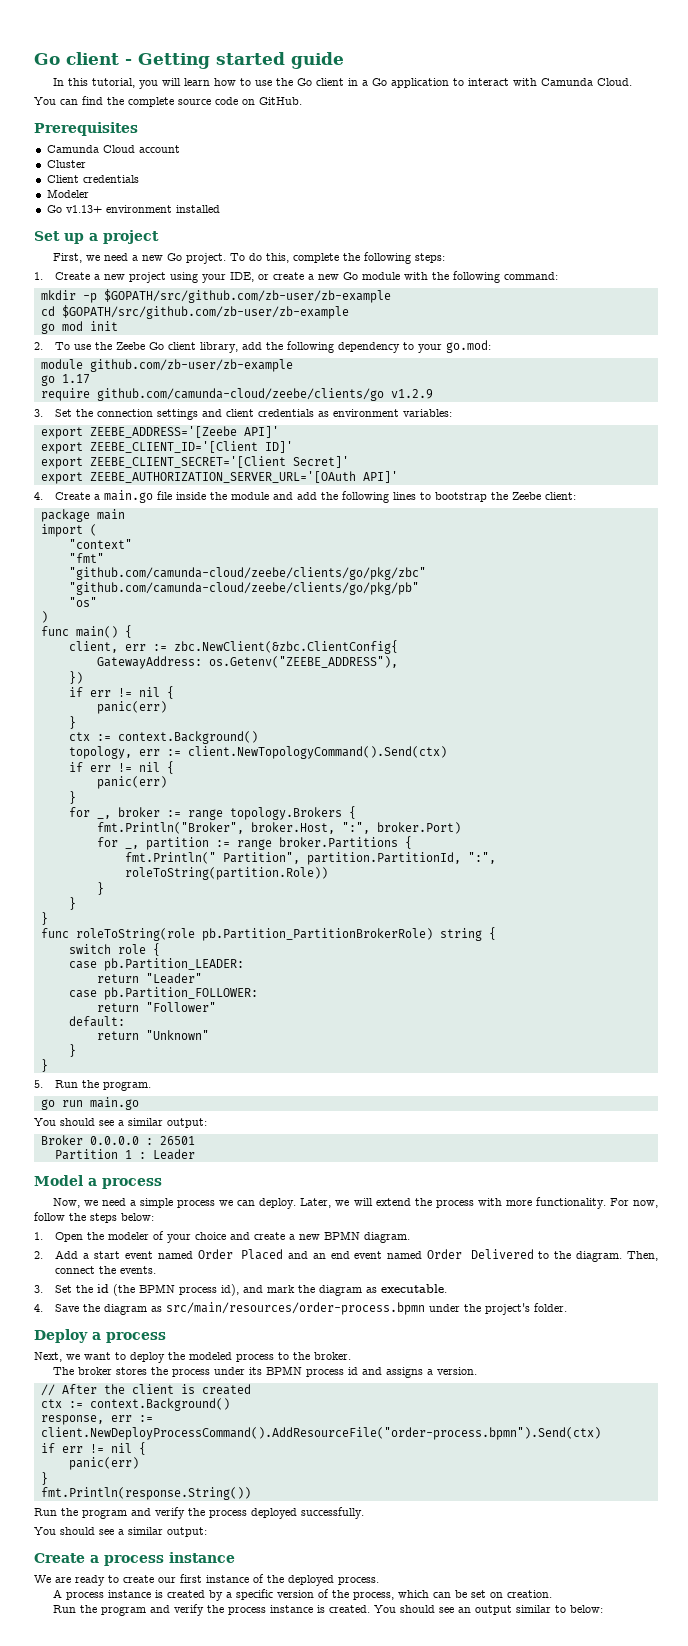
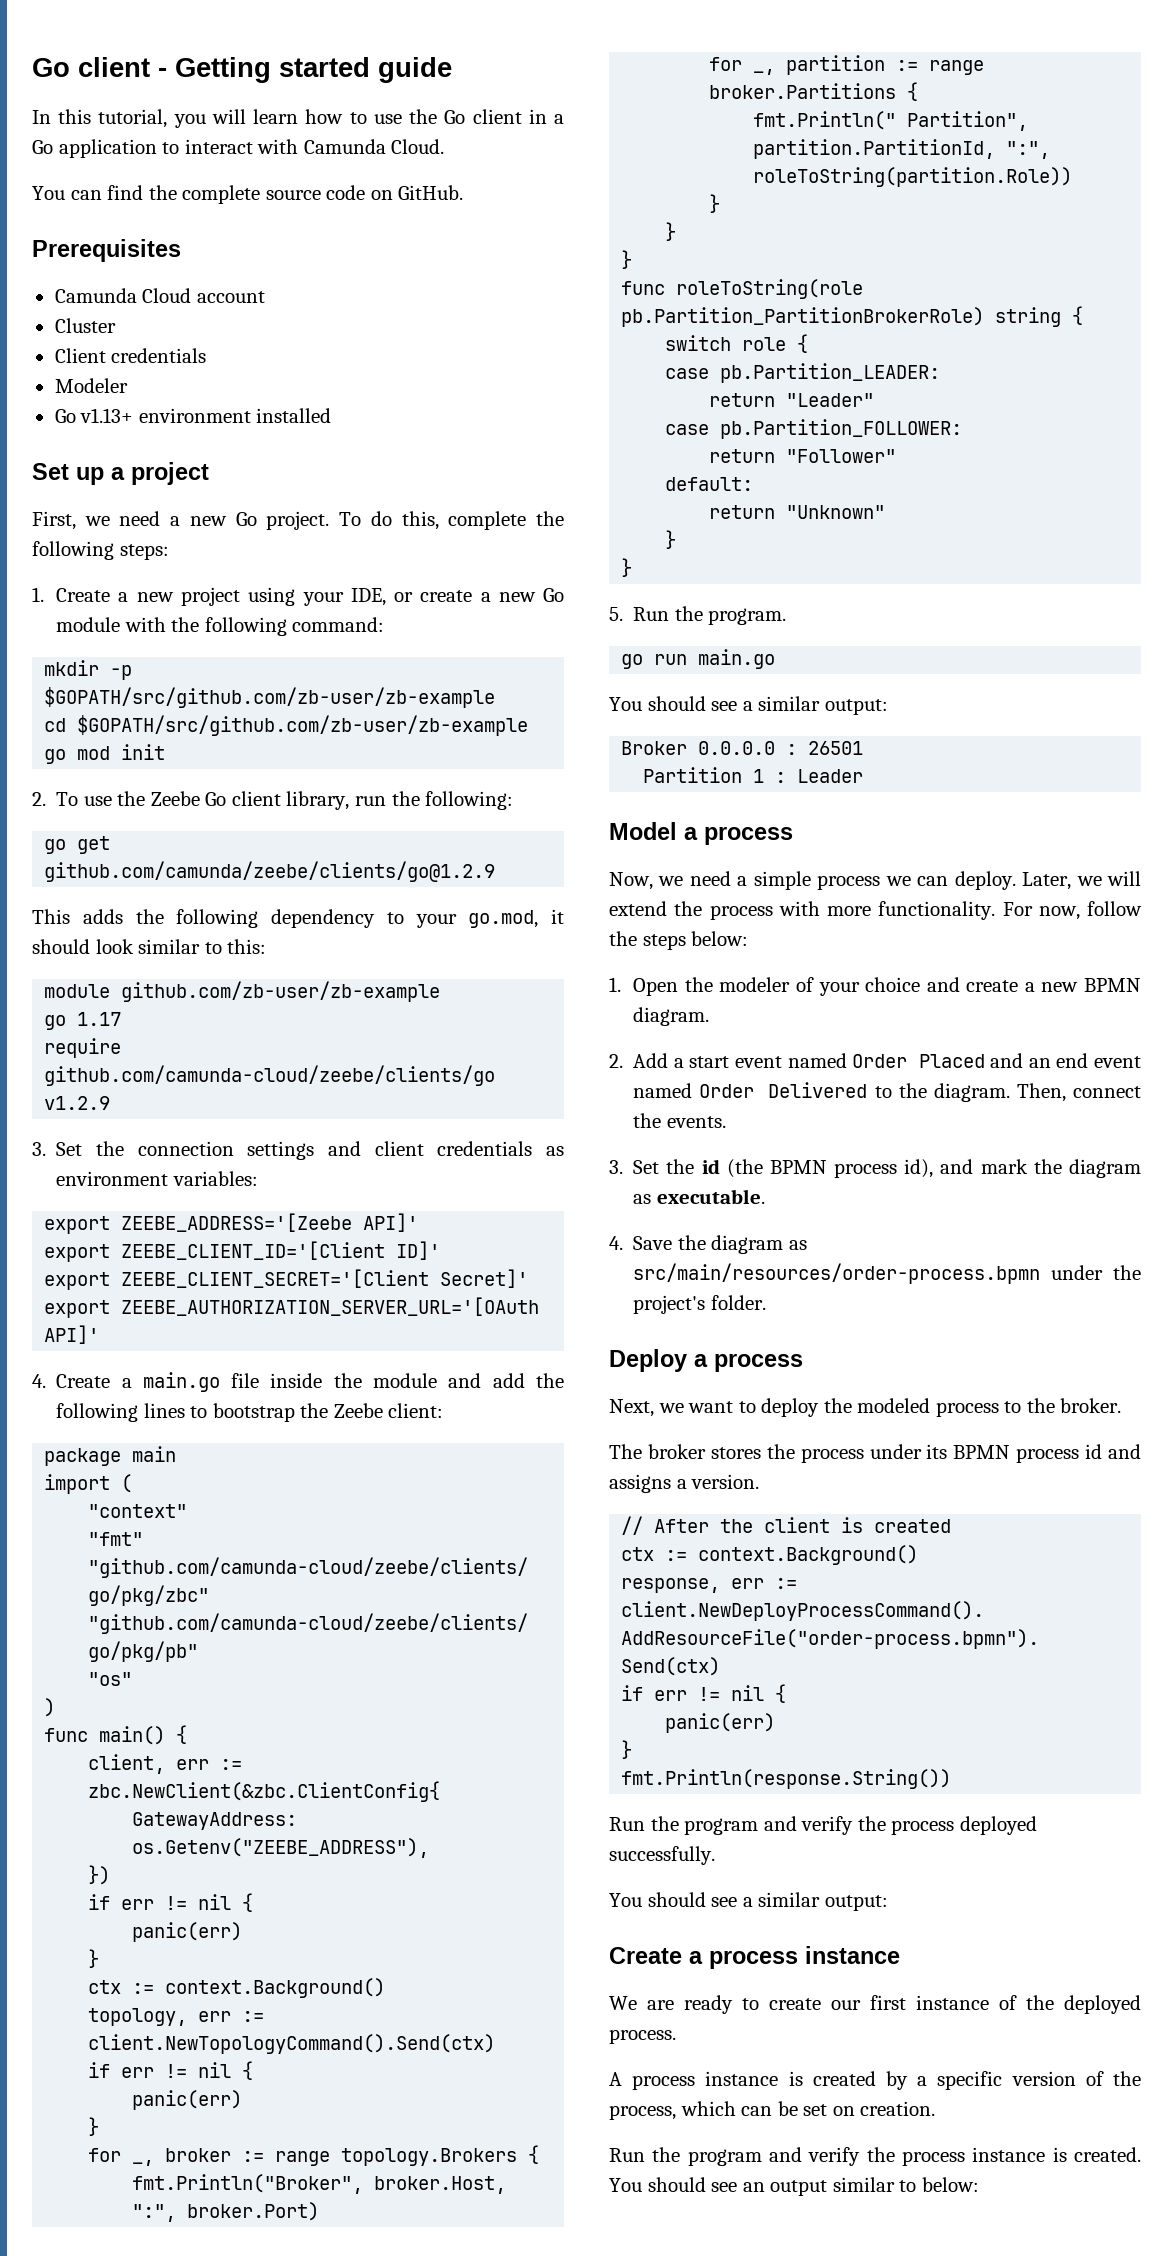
- 2. To use the Zeebe Go client library, add the following dependency to your go.mod:
+ 2. To use the Zeebe Go client library, run the following:
+ go get github.com/camunda/zeebe/clients/go@1.2.9
+ This adds the following dependency to your go.mod, it should look similar to this:

